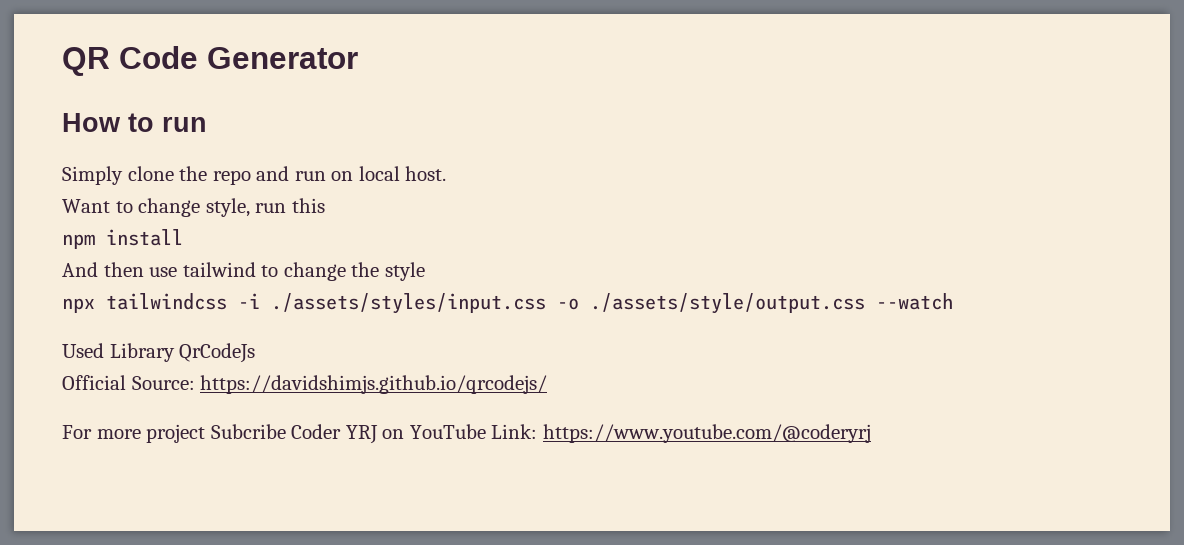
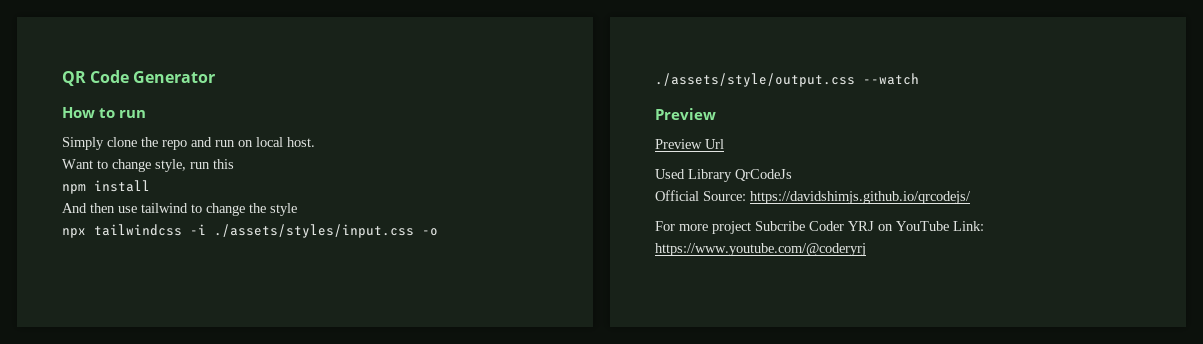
  npx tailwindcss -i ./assets/styles/input.css -o ./assets/style/output.css --watch
+ Preview
+ Preview Url

